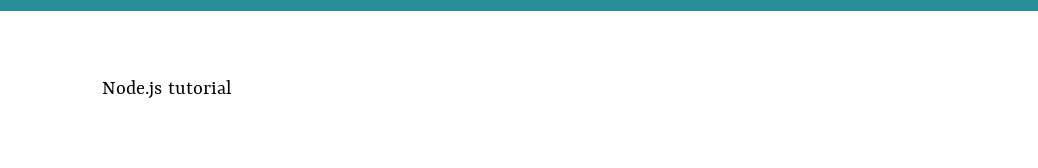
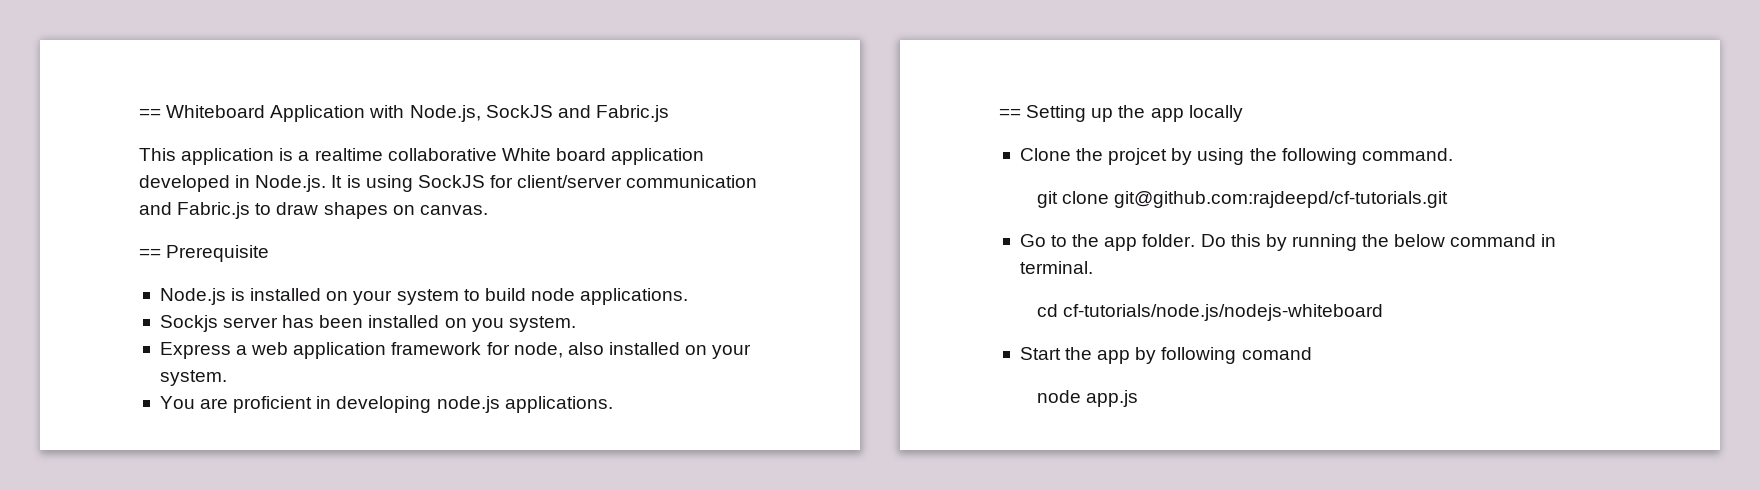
- Node.js tutorial
+ == Whiteboard Application with Node.js, SockJS and Fabric.js
+ This application is a realtime collaborative White board application developed in Node.js. It is using SockJS for client/server communication and Fabric.js to draw shapes on canvas.
+ == Prerequisite
+ Node.js is installed on your system to build node applications.
+ Sockjs server has been installed on you system.
+ Express a web application framework for node, also installed on your system.
+ You are proficient in developing node.js applications.
+ == Setting up the app locally
+ Clone the projcet by using the following command.
+ git clone git@github.com:rajdeepd/cf-tutorials.git
+ Go to the app folder. Do this by running the below command in terminal.
+ cd cf-tutorials/node.js/nodejs-whiteboard
+ Start the app by following comand
+ node app.js

